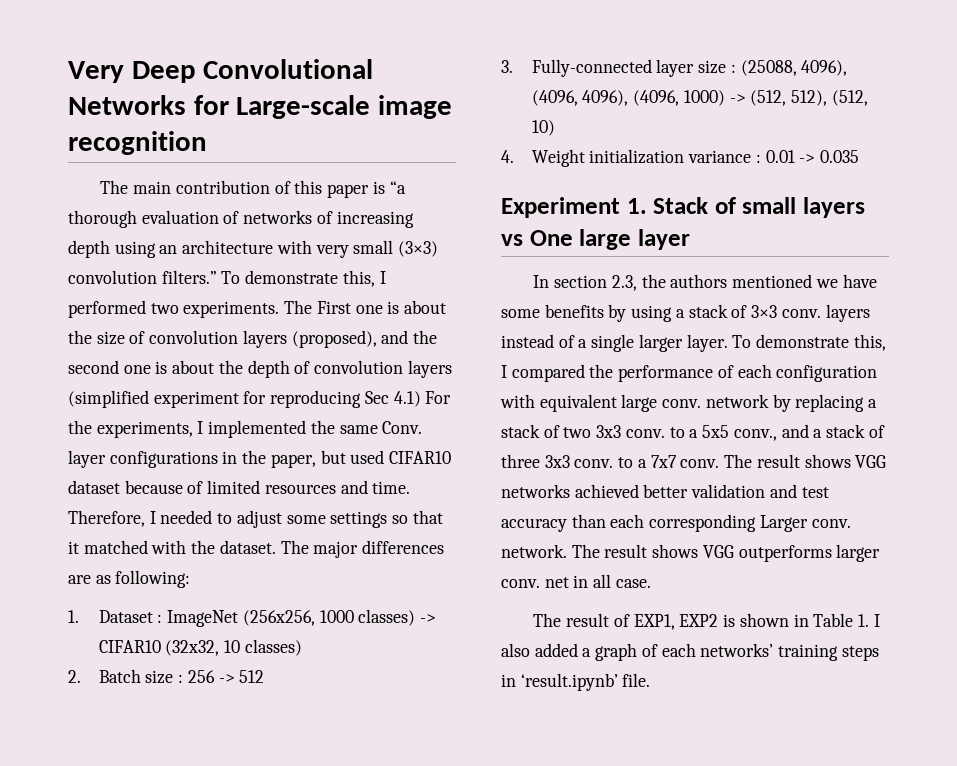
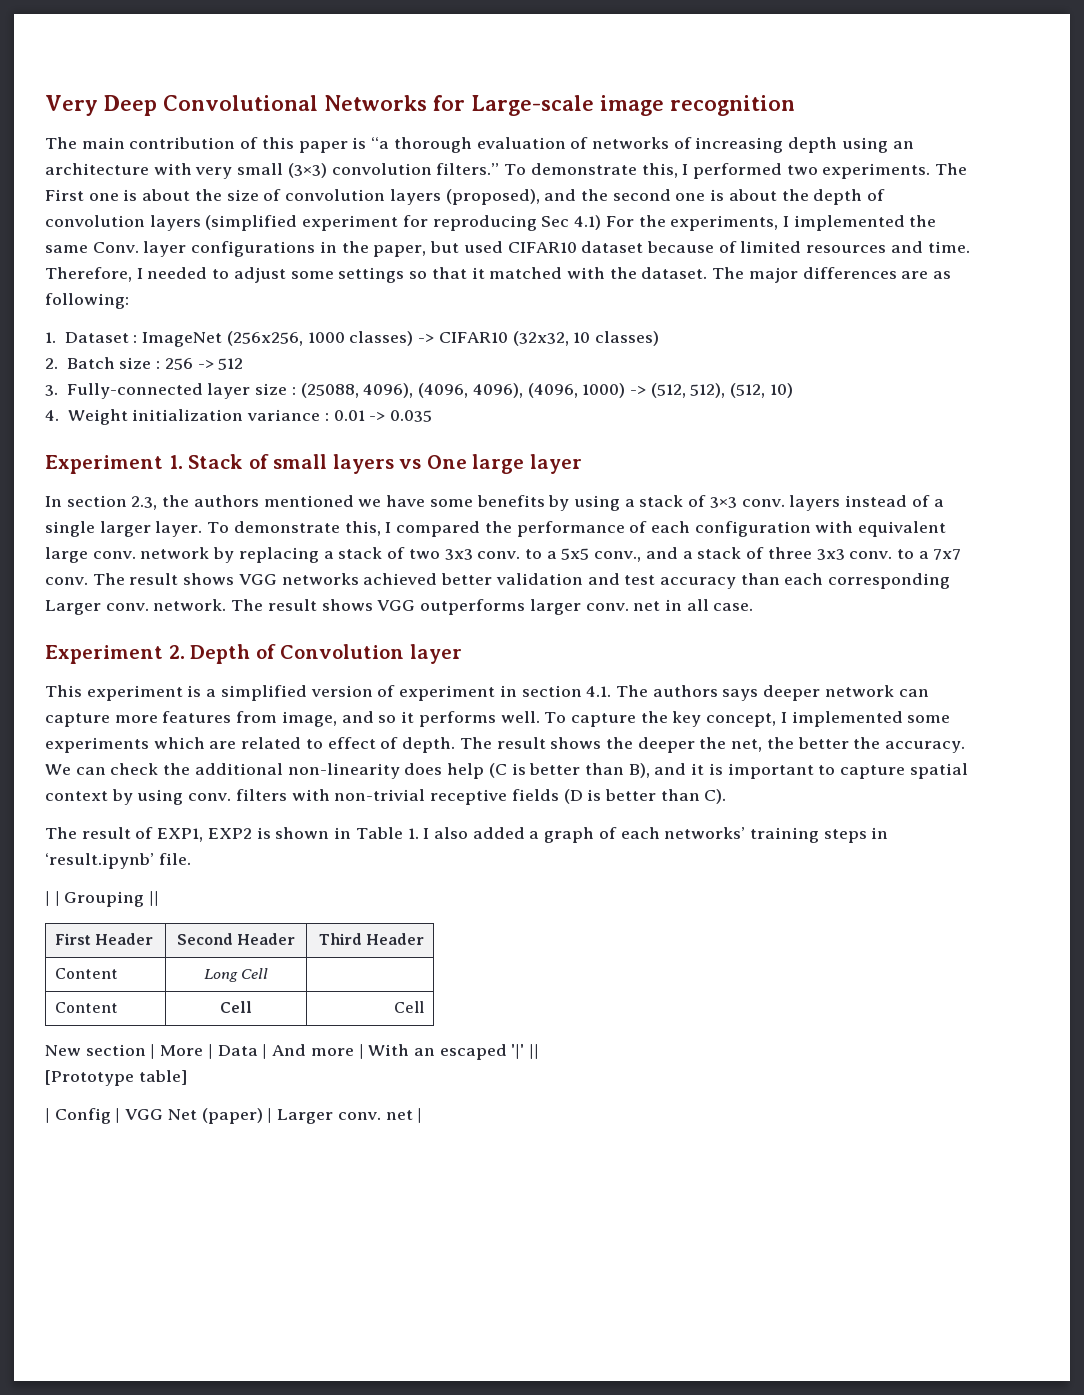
+ Experiment 2. Depth of Convolution layer
+ This experiment is a simplified version of experiment in section 4.1. The authors says deeper network can capture more features from image, and so it performs well. To capture the key concept, I implemented some experiments which are related to effect of depth. The result shows the deeper the net, the better the accuracy. We can check the additional non-linearity does help (C is better than B), and it is important to capture spatial context by using conv. filters with non-trivial receptive fields (D is better than C).
+ | | Grouping ||
+ First Header | Second Header | Third Header
+ Content | Long Cell |
+ Content | Cell | Cell
+ New section | More | Data | And more | With an escaped '|' ||
+ [Prototype table]
+ | Config | VGG Net (paper) | Larger conv. net |

